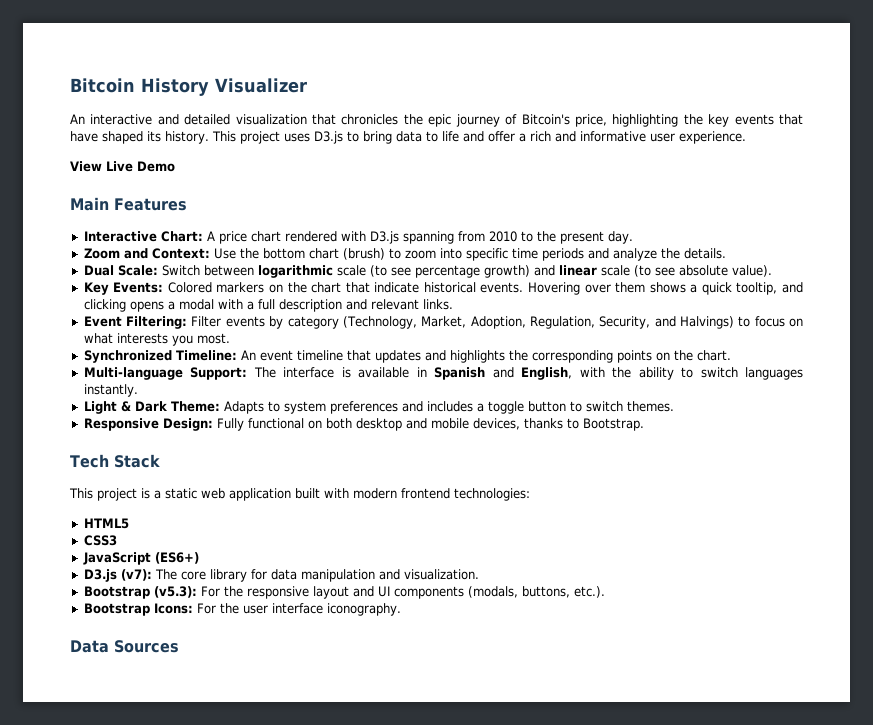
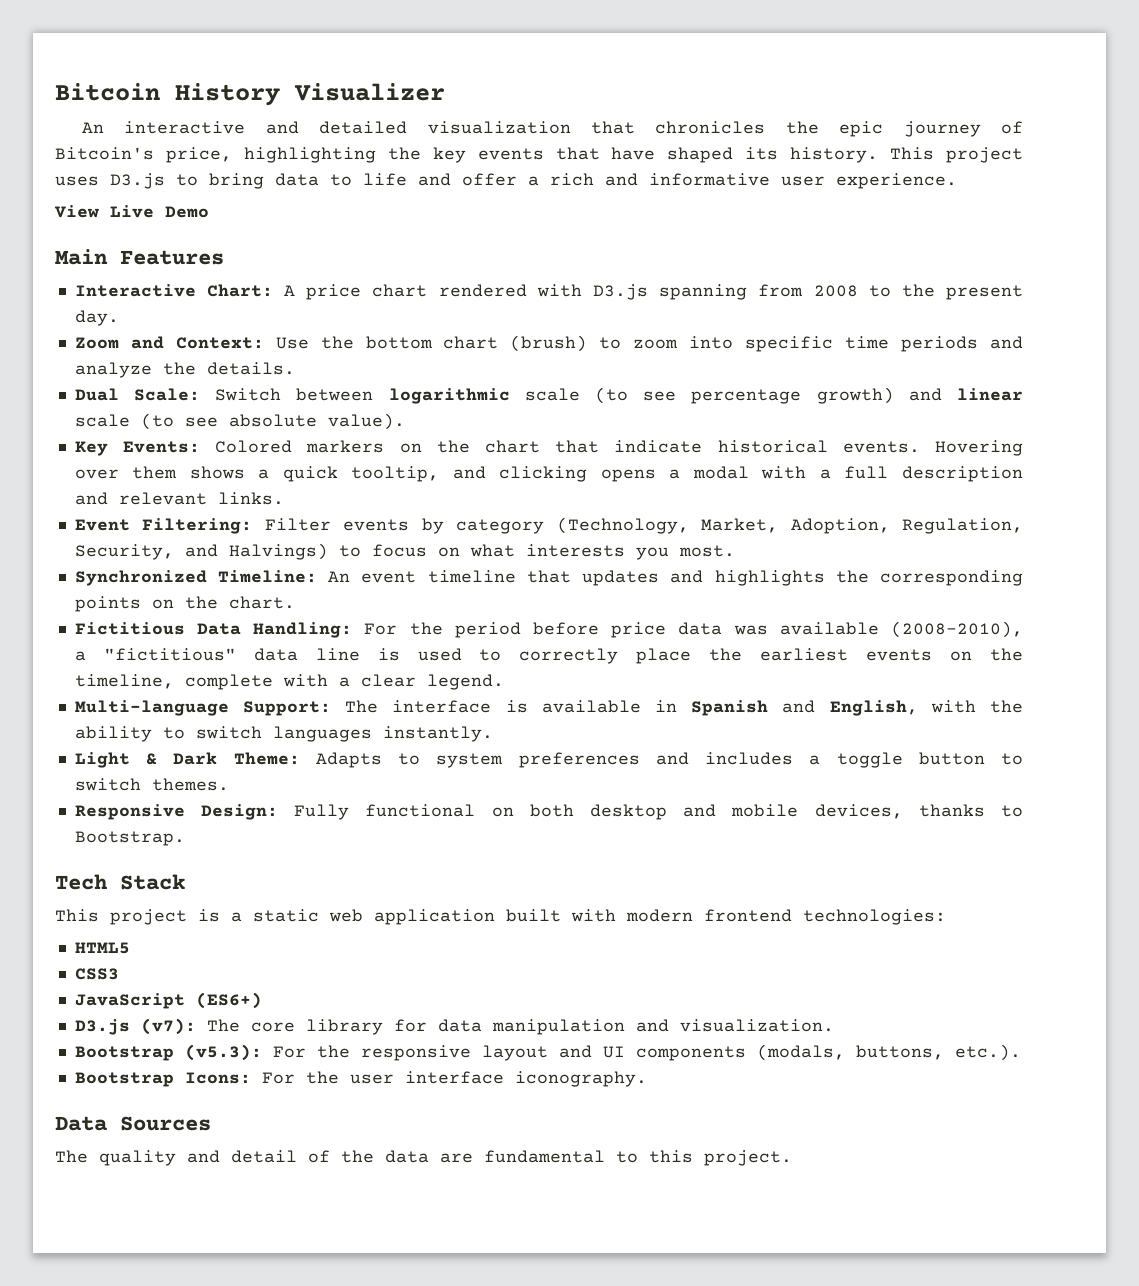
- Interactive Chart: A price chart rendered with D3.js spanning from 2010 to the present day.
+ Interactive Chart: A price chart rendered with D3.js spanning from 2008 to the present day.
+ Fictitious Data Handling: For the period before price data was available (2008-2010), a "fictitious" data line is used to correctly place the earliest events on the timeline, complete with a clear legend.
+ The quality and detail of the data are fundamental to this project.

